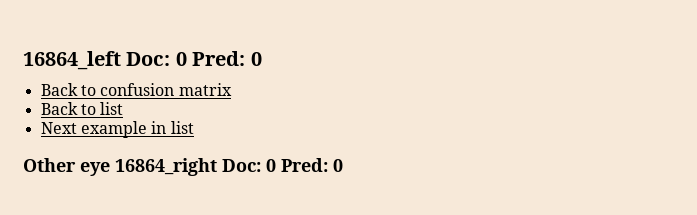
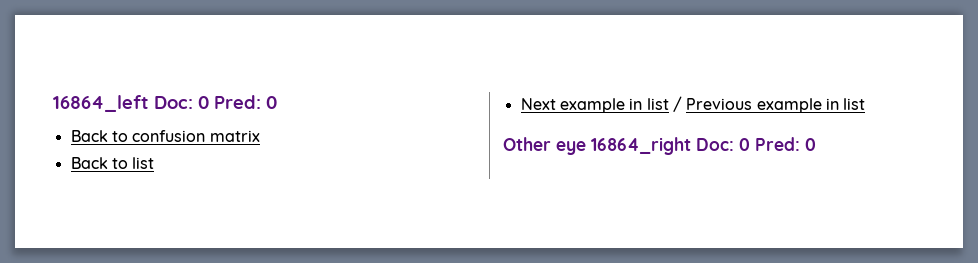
- Next example in list
+ Next example in list / Previous example in list

